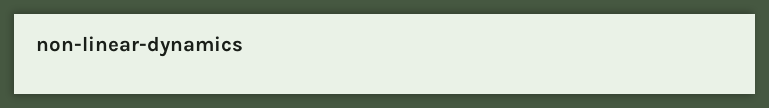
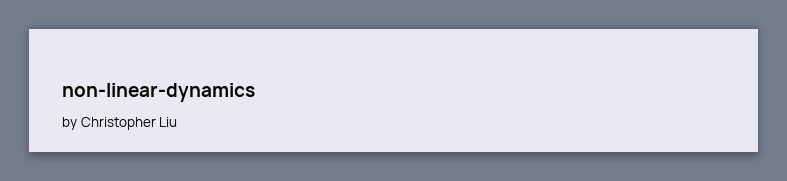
+ by Christopher Liu

